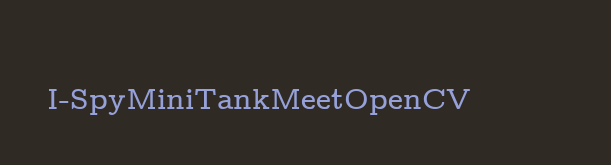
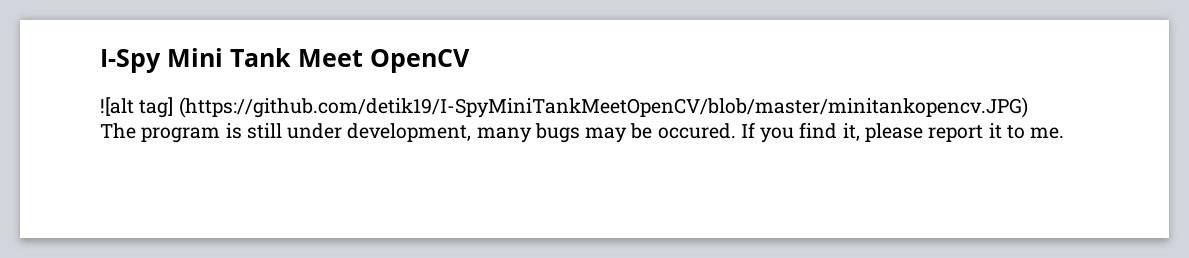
- I-SpyMiniTankMeetOpenCV
+ I-Spy Mini Tank Meet OpenCV
+ ![alt tag] (https://github.com/detik19/I-SpyMiniTankMeetOpenCV/blob/master/minitankopencv.JPG)
+ The program is still under development, many bugs may be occured. If you find it, please report it to me.

